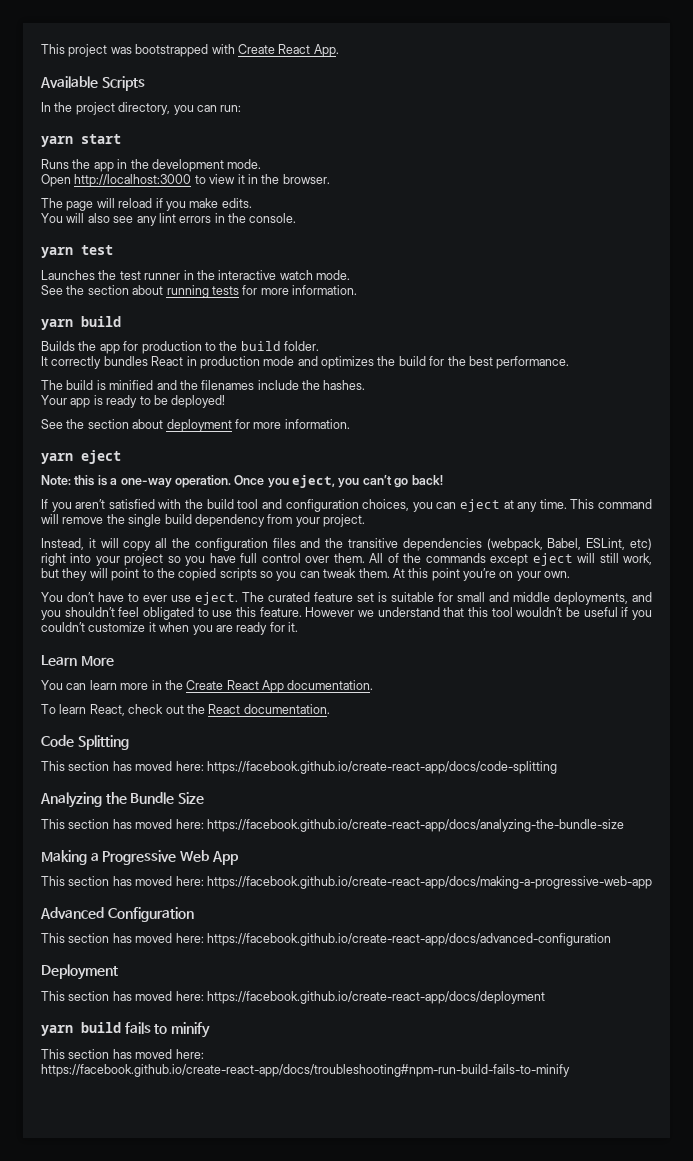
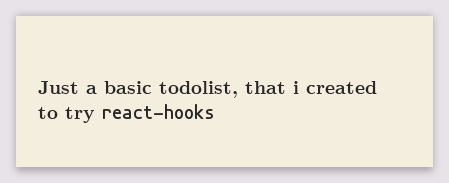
- This project was bootstrapped with Create React App.
- Available Scripts
- In the project directory, you can run:
- yarn start
- Runs the app in the development mode.
- Open http://localhost:3000 to view it in the browser.
- The page will reload if you make edits.
- You will also see any lint errors in the console.
- yarn test
- Launches the test runner in the interactive watch mode.
- See the section about running tests for more information.
- yarn build
- Builds the app for production to the build folder.
- It correctly bundles React in production mode and optimizes the build for the best performance.
- The build is minified and the filenames include the hashes.
- Your app is ready to be deployed!
- See the section about deployment for more information.
- yarn eject
- Note: this is a one-way operation. Once you eject, you can’t go back!
- If you aren’t satisfied with the build tool and configuration choices, you can eject at any time. This command will remove the single build dependency from your project.
- Instead, it will copy all the configuration files and the transitive dependencies (webpack, Babel, ESLint, etc) right into your project so you have full control over them. All of the commands except eject will still work, but they will point to the copied scripts so you can tweak them. At this point you’re on your own.
- You don’t have to ever use eject. The curated feature set is suitable for small and middle deployments, and you shouldn’t feel obligated to use this feature. However we understand that this tool wouldn’t be useful if you couldn’t customize it when you are ready for it.
- Learn More
- You can learn more in the Create React App documentation.
- To learn React, check out the React documentation.
- Code Splitting
- This section has moved here: https://facebook.github.io/create-react-app/docs/code-splitting
- Analyzing the Bundle Size
- This section has moved here: https://facebook.github.io/create-react-app/docs/analyzing-the-bundle-size
- Making a Progressive Web App
- This section has moved here: https://facebook.github.io/create-react-app/docs/making-a-progressive-web-app
- Advanced Configuration
- This section has moved here: https://facebook.github.io/create-react-app/docs/advanced-configuration
- Deployment
- This section has moved here: https://facebook.github.io/create-react-app/docs/deployment
- yarn build fails to minify
- This section has moved here: https://facebook.github.io/create-react-app/docs/troubleshooting#npm-run-build-fails-to-minify
+ Just a basic todolist, that i created to try react-hooks

